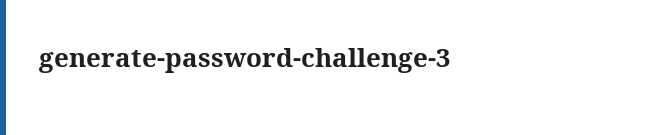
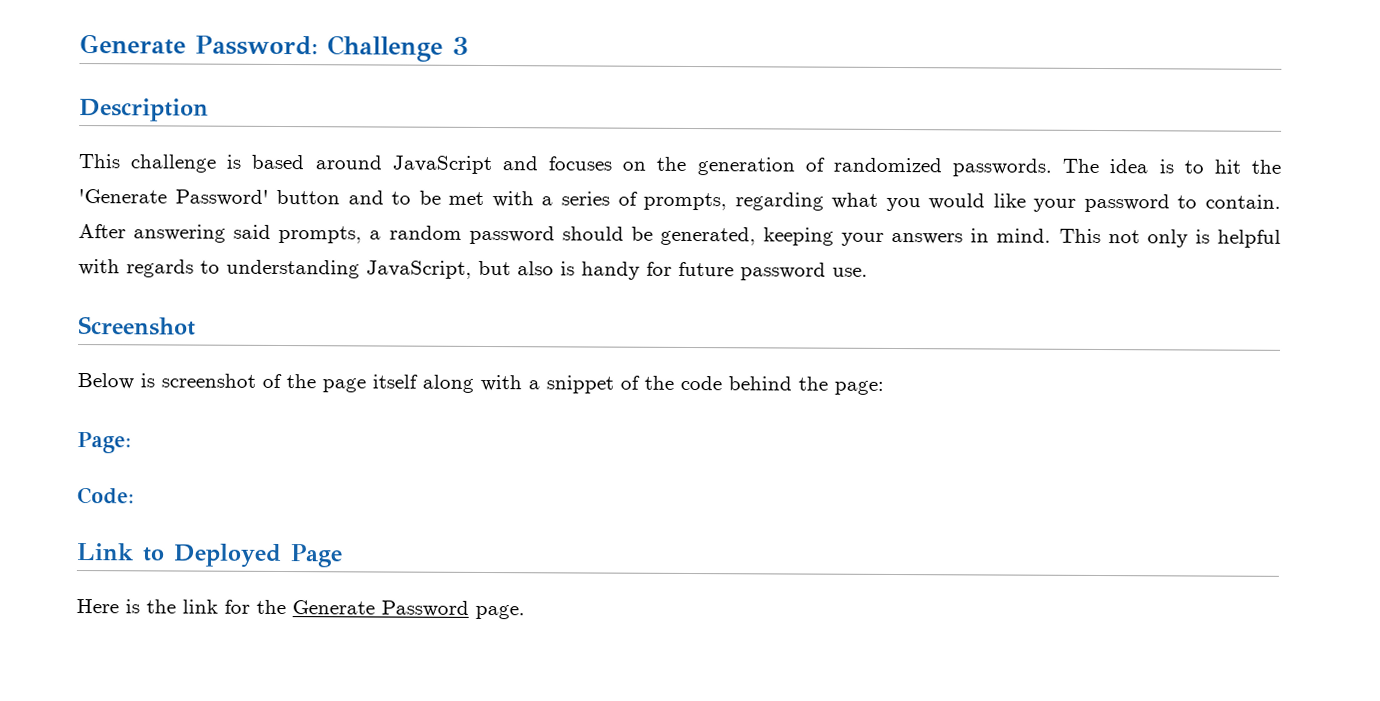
- generate-password-challenge-3
+ Generate Password: Challenge 3
+ Description
+ This challenge is based around JavaScript and focuses on the generation of randomized passwords. The idea is to hit the 'Generate Password' button and to be met with a series of prompts, regarding what you would like your password to contain. After answering said prompts, a random password should be generated, keeping your answers in mind. This not only is helpful with regards to understanding JavaScript, but also is handy for future password use.
+ Screenshot
+ Below is screenshot of the page itself along with a snippet of the code behind the page:
+ Page:
+ Code:
+ Link to Deployed Page
+ Here is the link for the Generate Password page.

